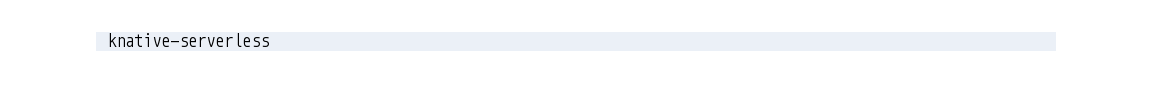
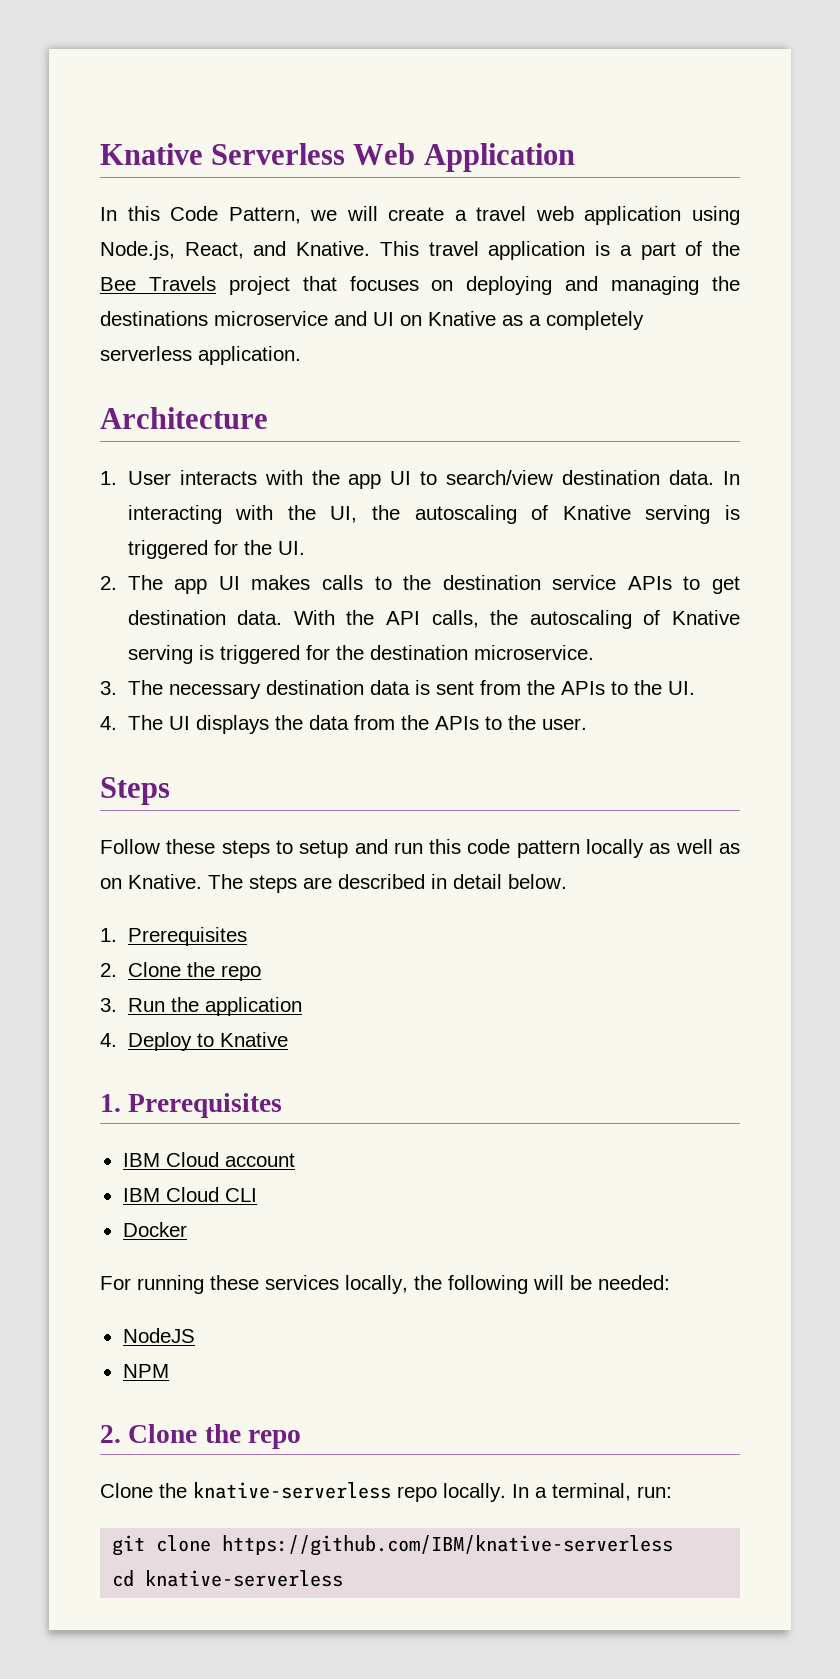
- knative-serverless
+ Knative Serverless Web Application
+ In this Code Pattern, we will create a travel web application using Node.js, React, and Knative. This travel application is a part of the Bee Travels project that focuses on deploying and managing the destinations microservice and UI on Knative as a completely serverless application.
+ Architecture
+ 1. User interacts with the app UI to search/view destination data. In interacting with the UI, the autoscaling of Knative serving is triggered for the UI.
+ 2. The app UI makes calls to the destination service APIs to get destination data. With the API calls, the autoscaling of Knative serving is triggered for the destination microservice.
+ 3. The necessary destination data is sent from the APIs to the UI.
+ 4. The UI displays the data from the APIs to the user.
+ Steps
+ Follow these steps to setup and run this code pattern locally as well as on Knative. The steps are described in detail below.
+ 1. Prerequisites
+ 2. Clone the repo
+ 3. Run the application
+ 4. Deploy to Knative
+ 1. Prerequisites
+ IBM Cloud account
+ IBM Cloud CLI
+ Docker
+ For running these services locally, the following will be needed:
+ NodeJS
+ NPM
+ 2. Clone the repo
+ Clone the knative-serverless repo locally. In a terminal, run:
+ git clone https://github.com/IBM/knative-serverless
+ cd knative-serverless

